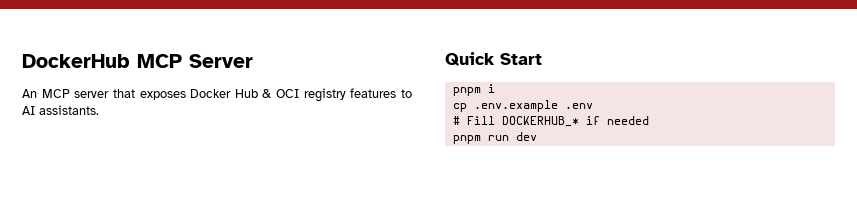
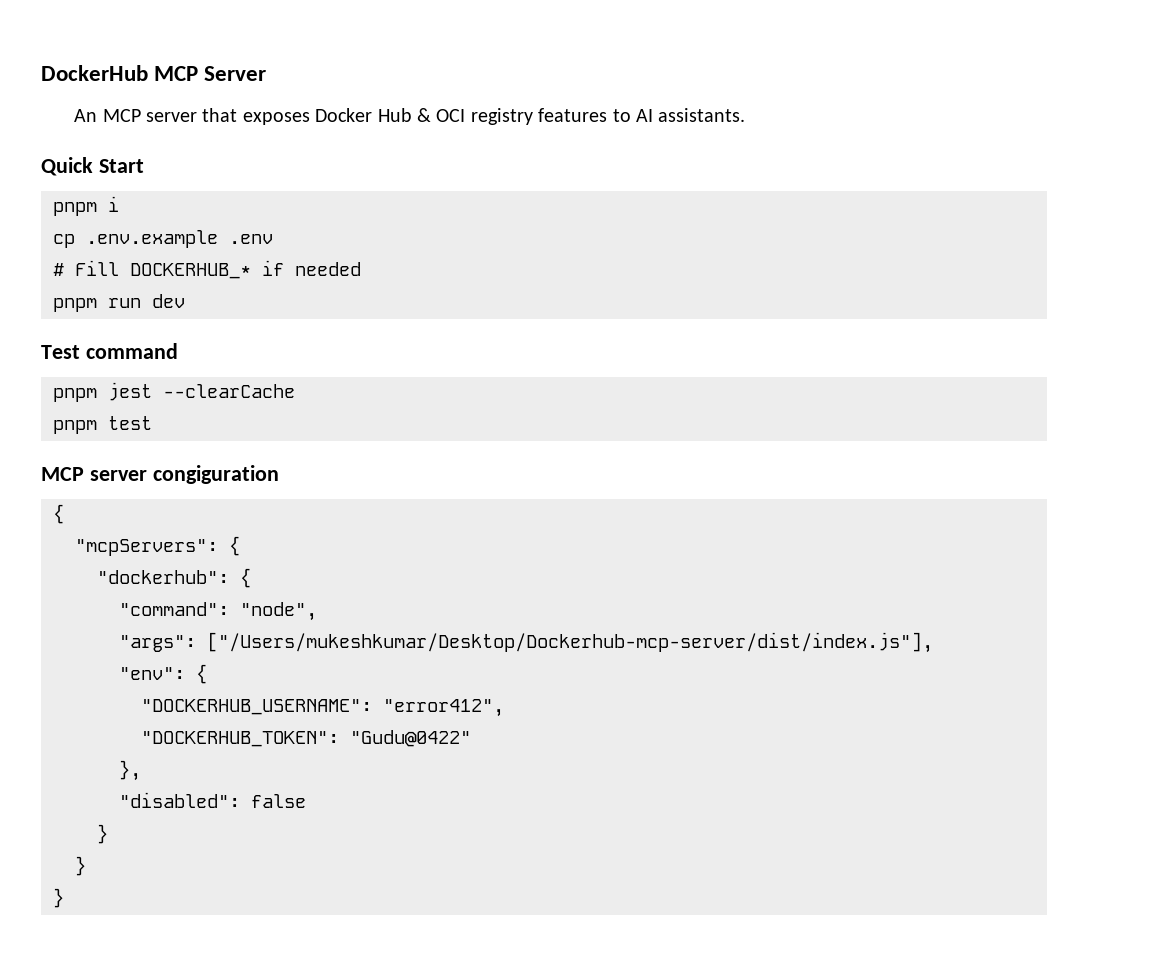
+ Test command
+ pnpm jest --clearCache
+ pnpm test
+ MCP server congiguration
+ {
+ "mcpServers": {
+ "dockerhub": {
+ "command": "node",
+ "args": ["/Users/mukeshkumar/Desktop/Dockerhub-mcp-server/dist/index.js"],
+ "env": {
+ "DOCKERHUB_USERNAME": "error412",
+ "DOCKERHUB_TOKEN": "Gudu@0422"
+ },
+ "disabled": false
+ }
+ }
+ }

